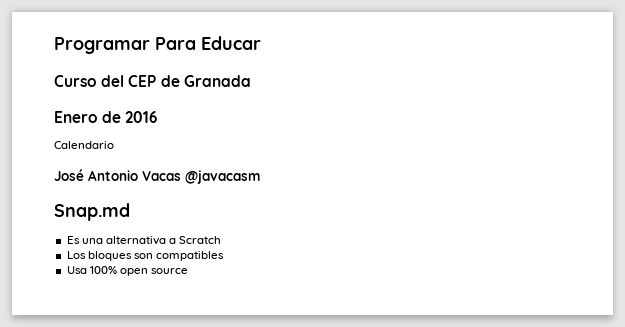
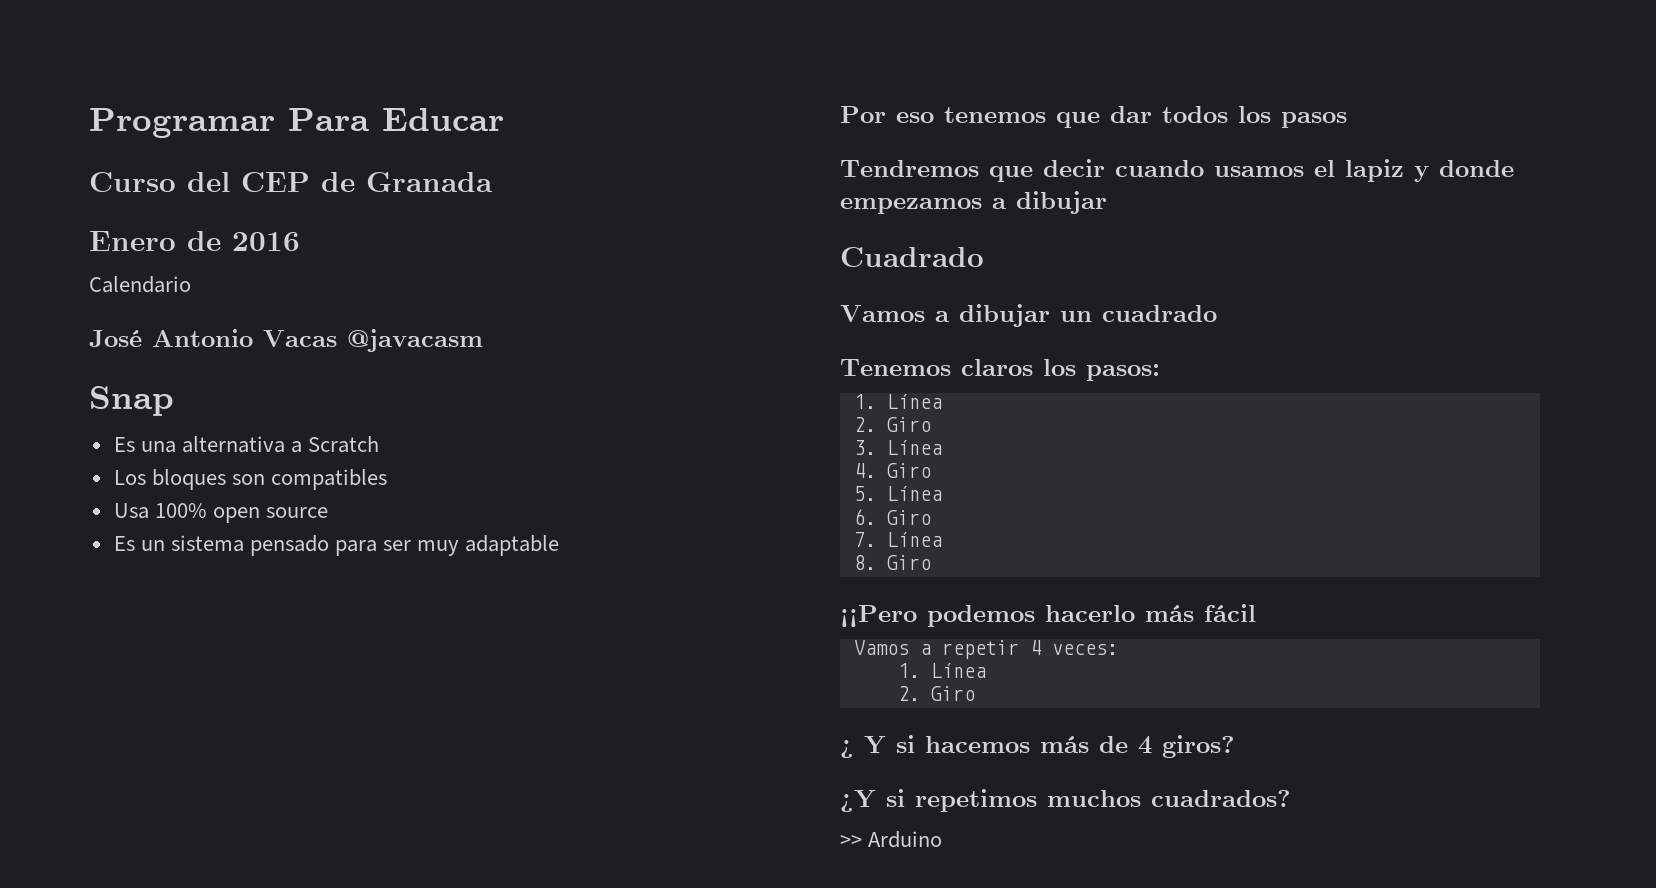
- Snap.md
+ Snap
+ Es un sistema pensado para ser muy adaptable
+ Por eso tenemos que dar todos los pasos
+ Tendremos que decir cuando usamos el lapiz y donde empezamos a dibujar
+ Cuadrado
+ Vamos a dibujar un cuadrado
+ Tenemos claros los pasos:
+ 1. Línea
+ 2. Giro
+ 3. Línea
+ 4. Giro
+ 5. Línea
+ 6. Giro
+ 7. Línea
+ 8. Giro
+ ¡¡Pero podemos hacerlo más fácil
+ Vamos a repetir 4 veces:
+ 1. Línea
+ 2. Giro
+ ¿ Y si hacemos más de 4 giros?
+ ¿Y si repetimos muchos cuadrados?
+ >> Arduino

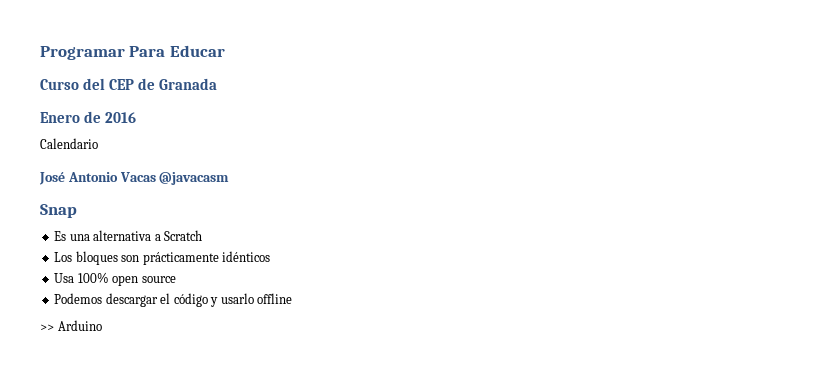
- Los bloques son compatibles
+ Los bloques son prácticamente idénticos
- Es un sistema pensado para ser muy adaptable
- Por eso tenemos que dar todos los pasos
- Tendremos que decir cuando usamos el lapiz y donde empezamos a dibujar
- Cuadrado
- Vamos a dibujar un cuadrado
- Tenemos claros los pasos:
- 1. Línea
- 2. Giro
- 3. Línea
- 4. Giro
- 5. Línea
- 6. Giro
- 7. Línea
- 8. Giro
- ¡¡Pero podemos hacerlo más fácil
- Vamos a repetir 4 veces:
- 1. Línea
- 2. Giro
- ¿ Y si hacemos más de 4 giros?
- ¿Y si repetimos muchos cuadrados?
+ Podemos descargar el código y usarlo offline

